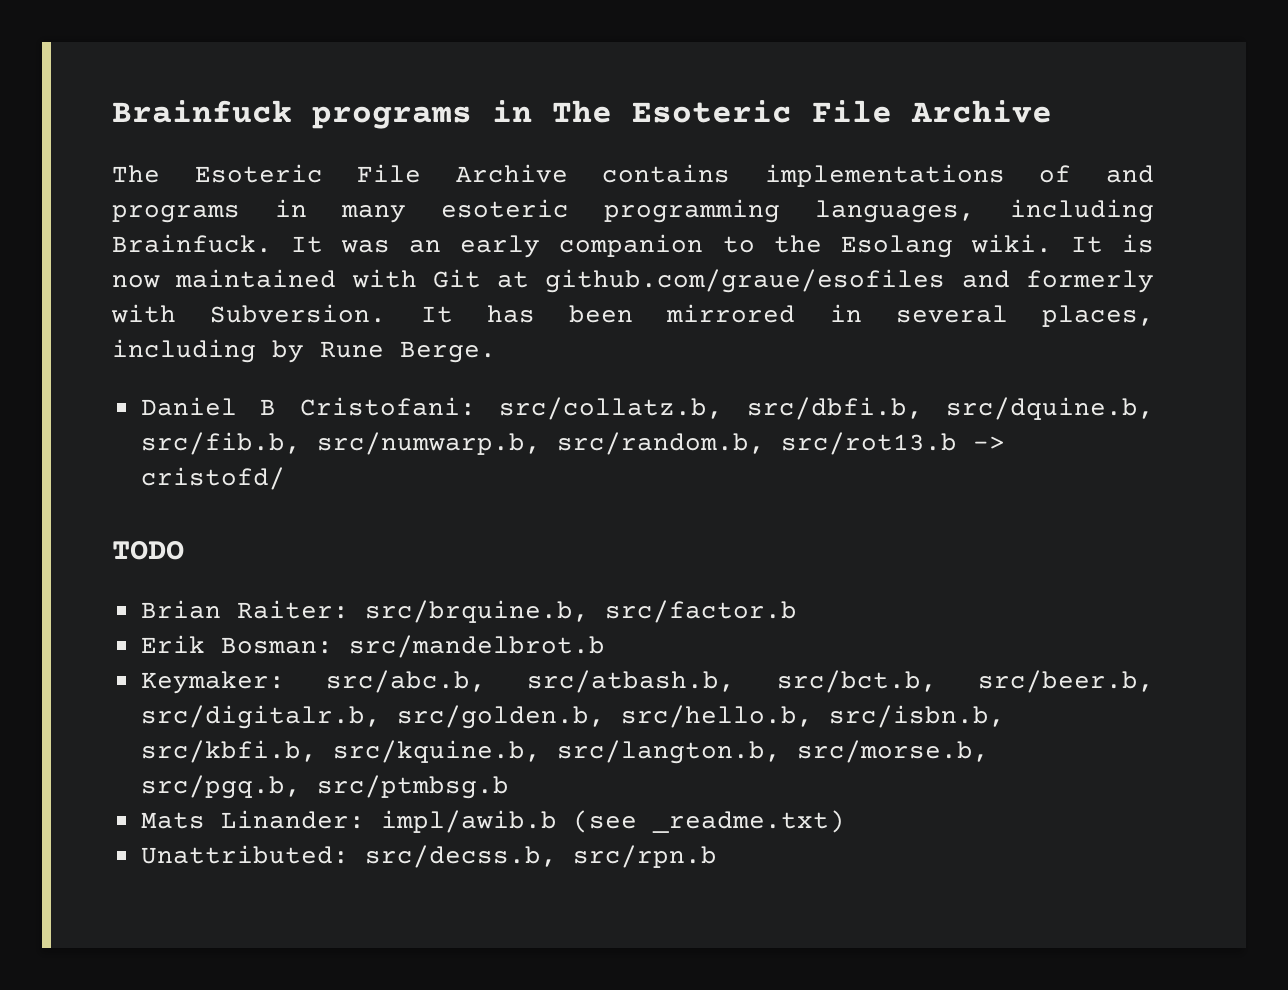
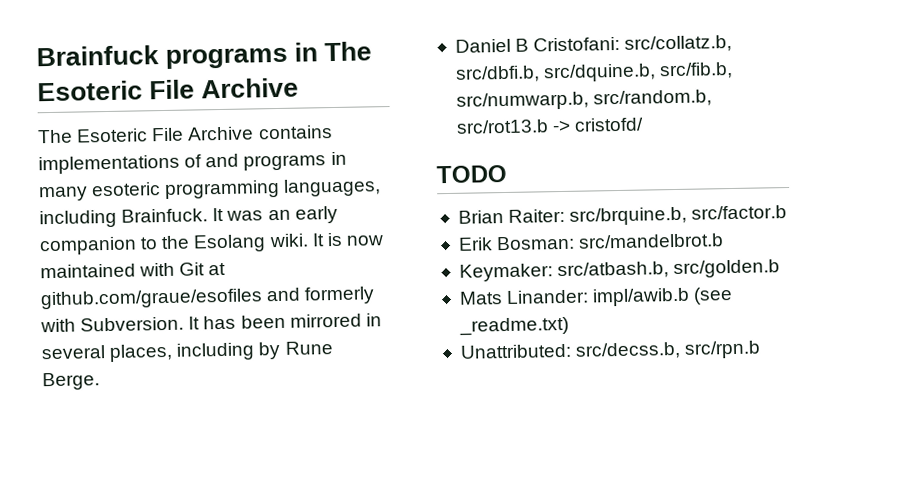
- Keymaker: src/abc.b, src/atbash.b, src/bct.b, src/beer.b, src/digitalr.b, src/golden.b, src/hello.b, src/isbn.b, src/kbfi.b, src/kquine.b, src/langton.b, src/morse.b, src/pgq.b, src/ptmbsg.b
+ Keymaker: src/atbash.b, src/golden.b

